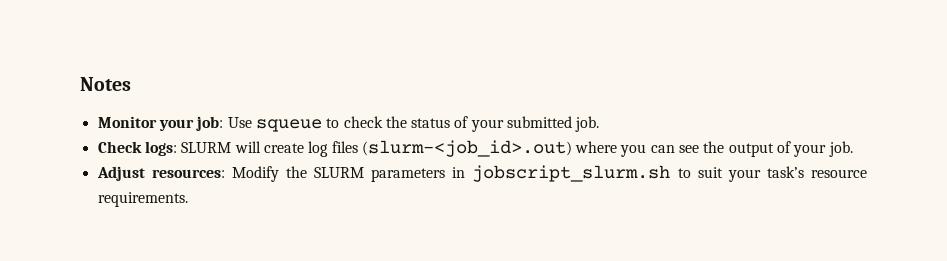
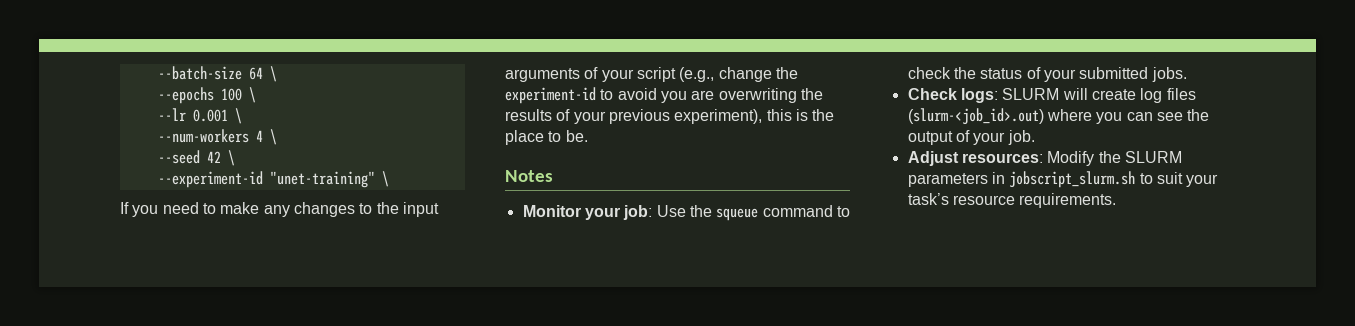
+ --batch-size 64 \
+ --epochs 100 \
+ --lr 0.001 \
+ --num-workers 4 \
+ --seed 42 \
+ --experiment-id "unet-training" \
+ If you need to make any changes to the input arguments of your script (e.g., change the experiment-id to avoid you are overwriting the results of your previous experiment), this is the place to be.
- Monitor your job: Use squeue to check the status of your submitted job.
+ Monitor your job: Use the squeue command to check the status of your submitted jobs.

